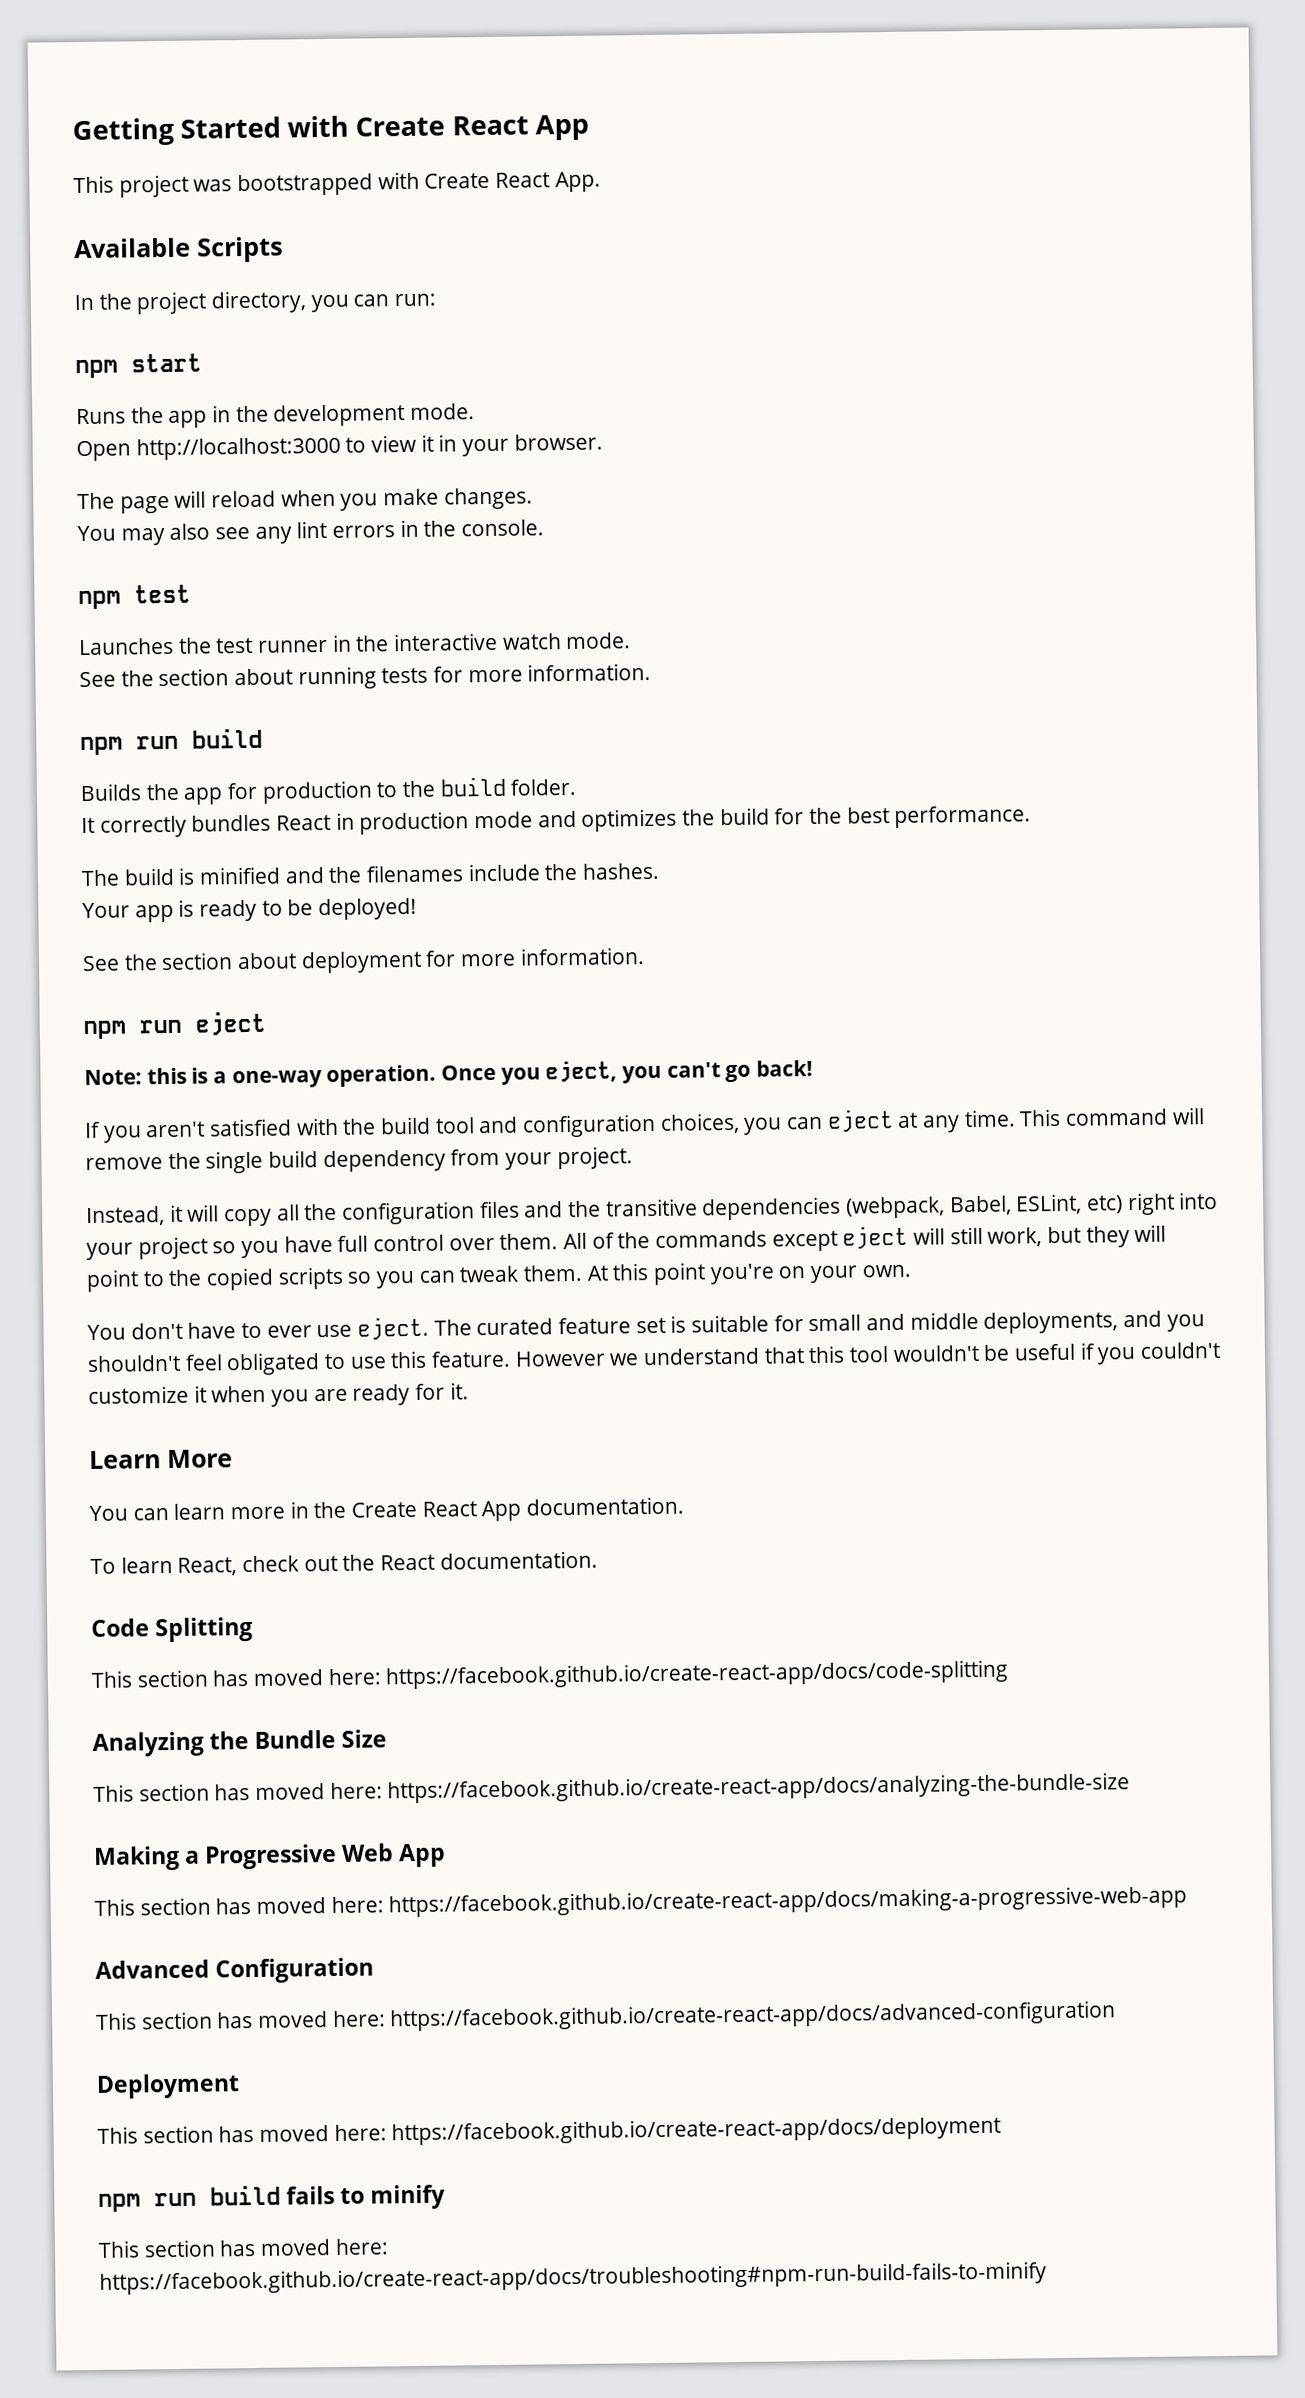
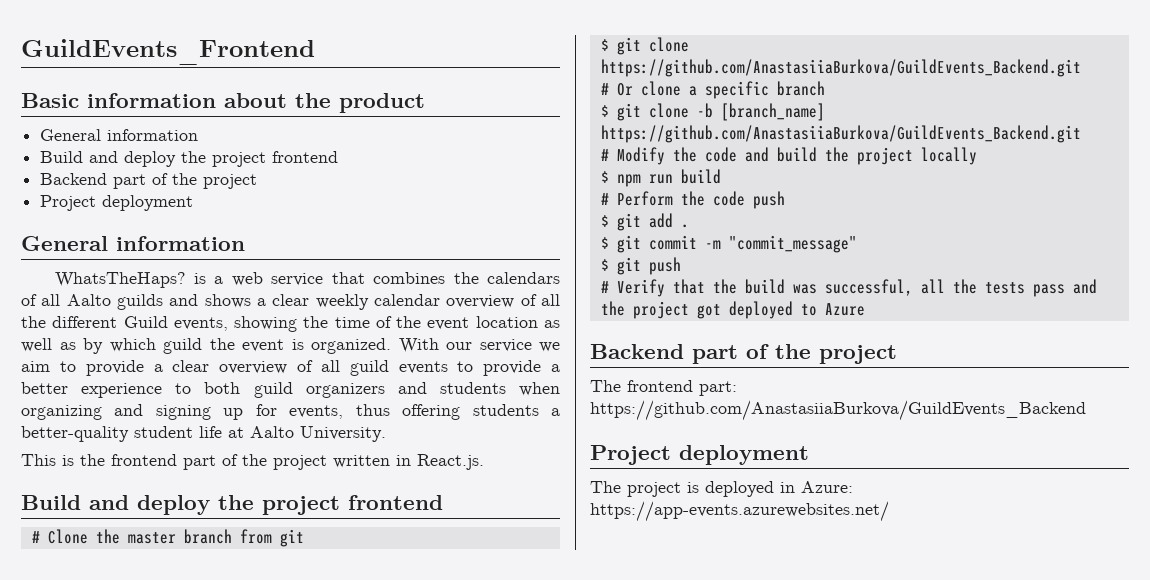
- Getting Started with Create React App
- This project was bootstrapped with Create React App.
- Available Scripts
- In the project directory, you can run:
- npm start
- Runs the app in the development mode.
- Open http://localhost:3000 to view it in your browser.
- The page will reload when you make changes.
- You may also see any lint errors in the console.
- npm test
- Launches the test runner in the interactive watch mode.
- See the section about running tests for more information.
- npm run build
- Builds the app for production to the build folder.
- It correctly bundles React in production mode and optimizes the build for the best performance.
- The build is minified and the filenames include the hashes.
- Your app is ready to be deployed!
- See the section about deployment for more information.
- npm run eject
- Note: this is a one-way operation. Once you eject, you can't go back!
- If you aren't satisfied with the build tool and configuration choices, you can eject at any time. This command will remove the single build dependency from your project.
- Instead, it will copy all the configuration files and the transitive dependencies (webpack, Babel, ESLint, etc) right into your project so you have full control over them. All of the commands except eject will still work, but they will point to the copied scripts so you can tweak them. At this point you're on your own.
- You don't have to ever use eject. The curated feature set is suitable for small and middle deployments, and you shouldn't feel obligated to use this feature. However we understand that this tool wouldn't be useful if you couldn't customize it when you are ready for it.
- Learn More
- You can learn more in the Create React App documentation.
- To learn React, check out the React documentation.
- Code Splitting
- This section has moved here: https://facebook.github.io/create-react-app/docs/code-splitting
- Analyzing the Bundle Size
- This section has moved here: https://facebook.github.io/create-react-app/docs/analyzing-the-bundle-size
- Making a Progressive Web App
- This section has moved here: https://facebook.github.io/create-react-app/docs/making-a-progressive-web-app
- Advanced Configuration
- This section has moved here: https://facebook.github.io/create-react-app/docs/advanced-configuration
- Deployment
- This section has moved here: https://facebook.github.io/create-react-app/docs/deployment
- npm run build fails to minify
- This section has moved here: https://facebook.github.io/create-react-app/docs/troubleshooting#npm-run-build-fails-to-minify
+ GuildEvents_Frontend
+ Basic information about the product
+ General information
+ Build and deploy the project frontend
+ Backend part of the project
+ Project deployment
+ General information
+ WhatsTheHaps? is a web service that combines the calendars of all Aalto guilds and shows a clear weekly calendar overview of all the different Guild events, showing the time of the event location as well as by which guild the event is organized. With our service we aim to provide a clear overview of all guild events to provide a better experience to both guild organizers and students when organizing and signing up for events, thus offering students a better-quality student life at Aalto University.
+ This is the frontend part of the project written in React.js.
+ Build and deploy the project frontend
+ # Clone the master branch from git
+ $ git clone https://github.com/AnastasiiaBurkova/GuildEvents_Backend.git
+ # Or clone a specific branch
+ $ git clone -b [branch_name] https://github.com/AnastasiiaBurkova/GuildEvents_Backend.git
+ # Modify the code and build the project locally
+ $ npm run build
+ # Perform the code push
+ $ git add .
+ $ git commit -m "commit_message"
+ $ git push
+ # Verify that the build was successful, all the tests pass and the project got deployed to Azure
+ Backend part of the project
+ The frontend part: https://github.com/AnastasiiaBurkova/GuildEvents_Backend
+ Project deployment
+ The project is deployed in Azure: https://app-events.azurewebsites.net/

